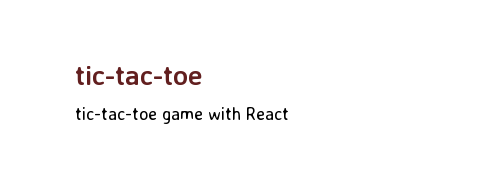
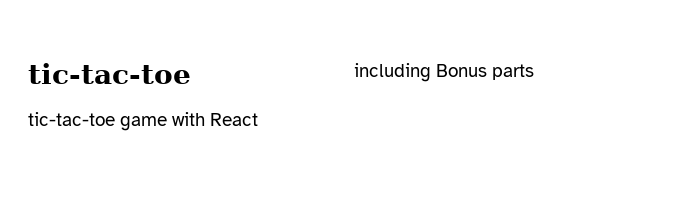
- tic-tac-toe game with React
+ tic-tac-toe game with React including Bonus parts

